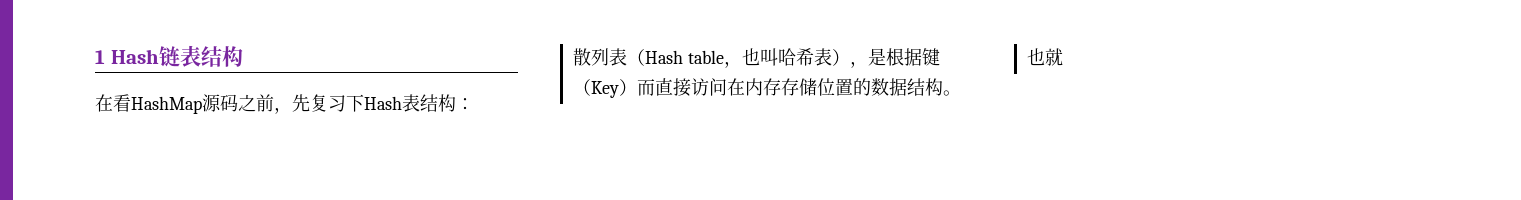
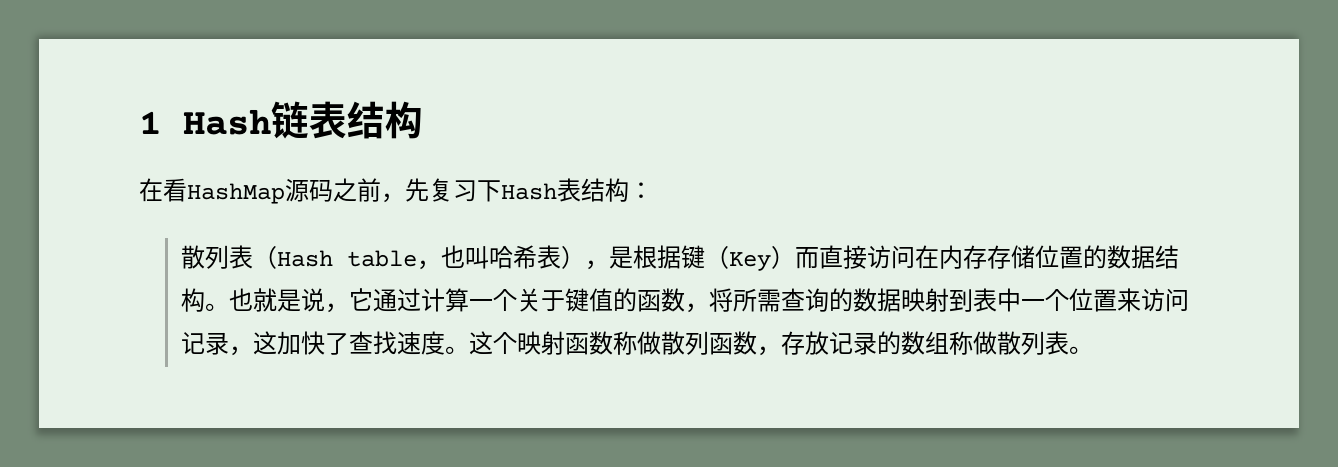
- 也就
+ 也就是说，它通过计算一个关于键值的函数，将所需查询的数据映射到表中一个位置来访问记录，这加快了查找速度。这个映射函数称做散列函数，存放记录的数组称做散列表。

